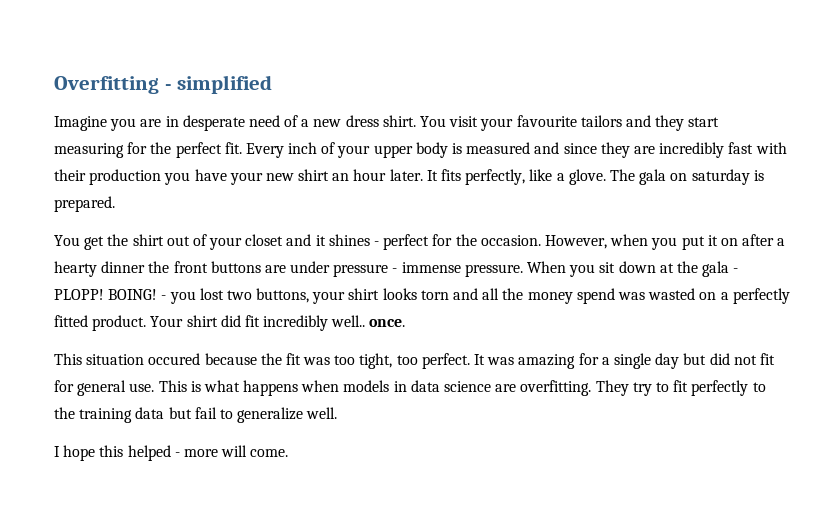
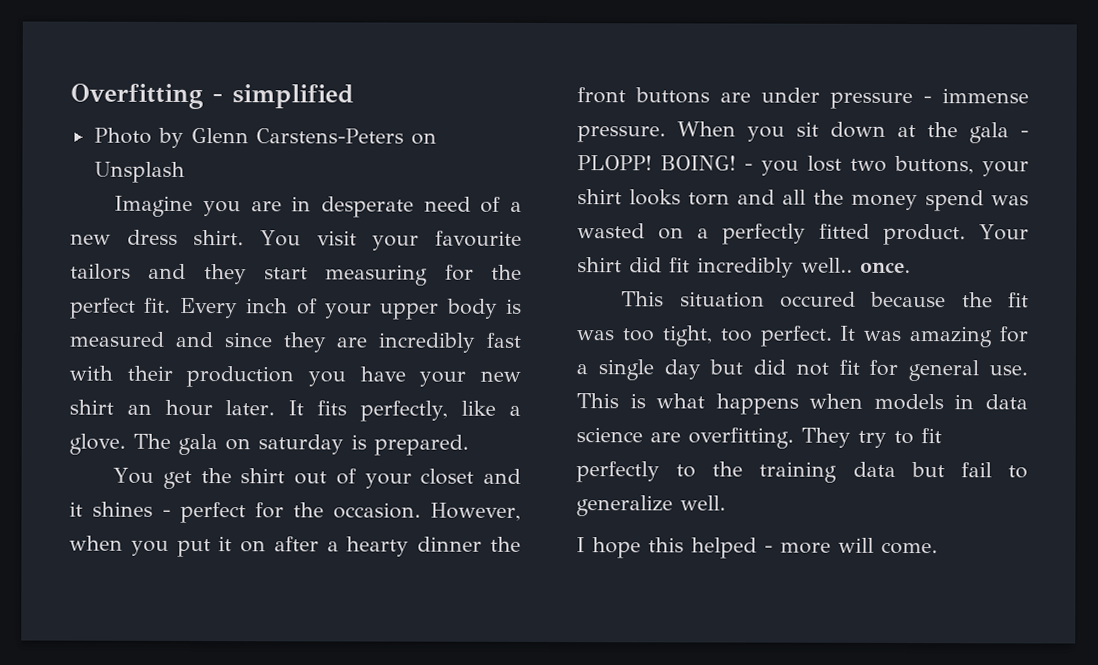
+ Photo by Glenn Carstens-Peters on Unsplash

